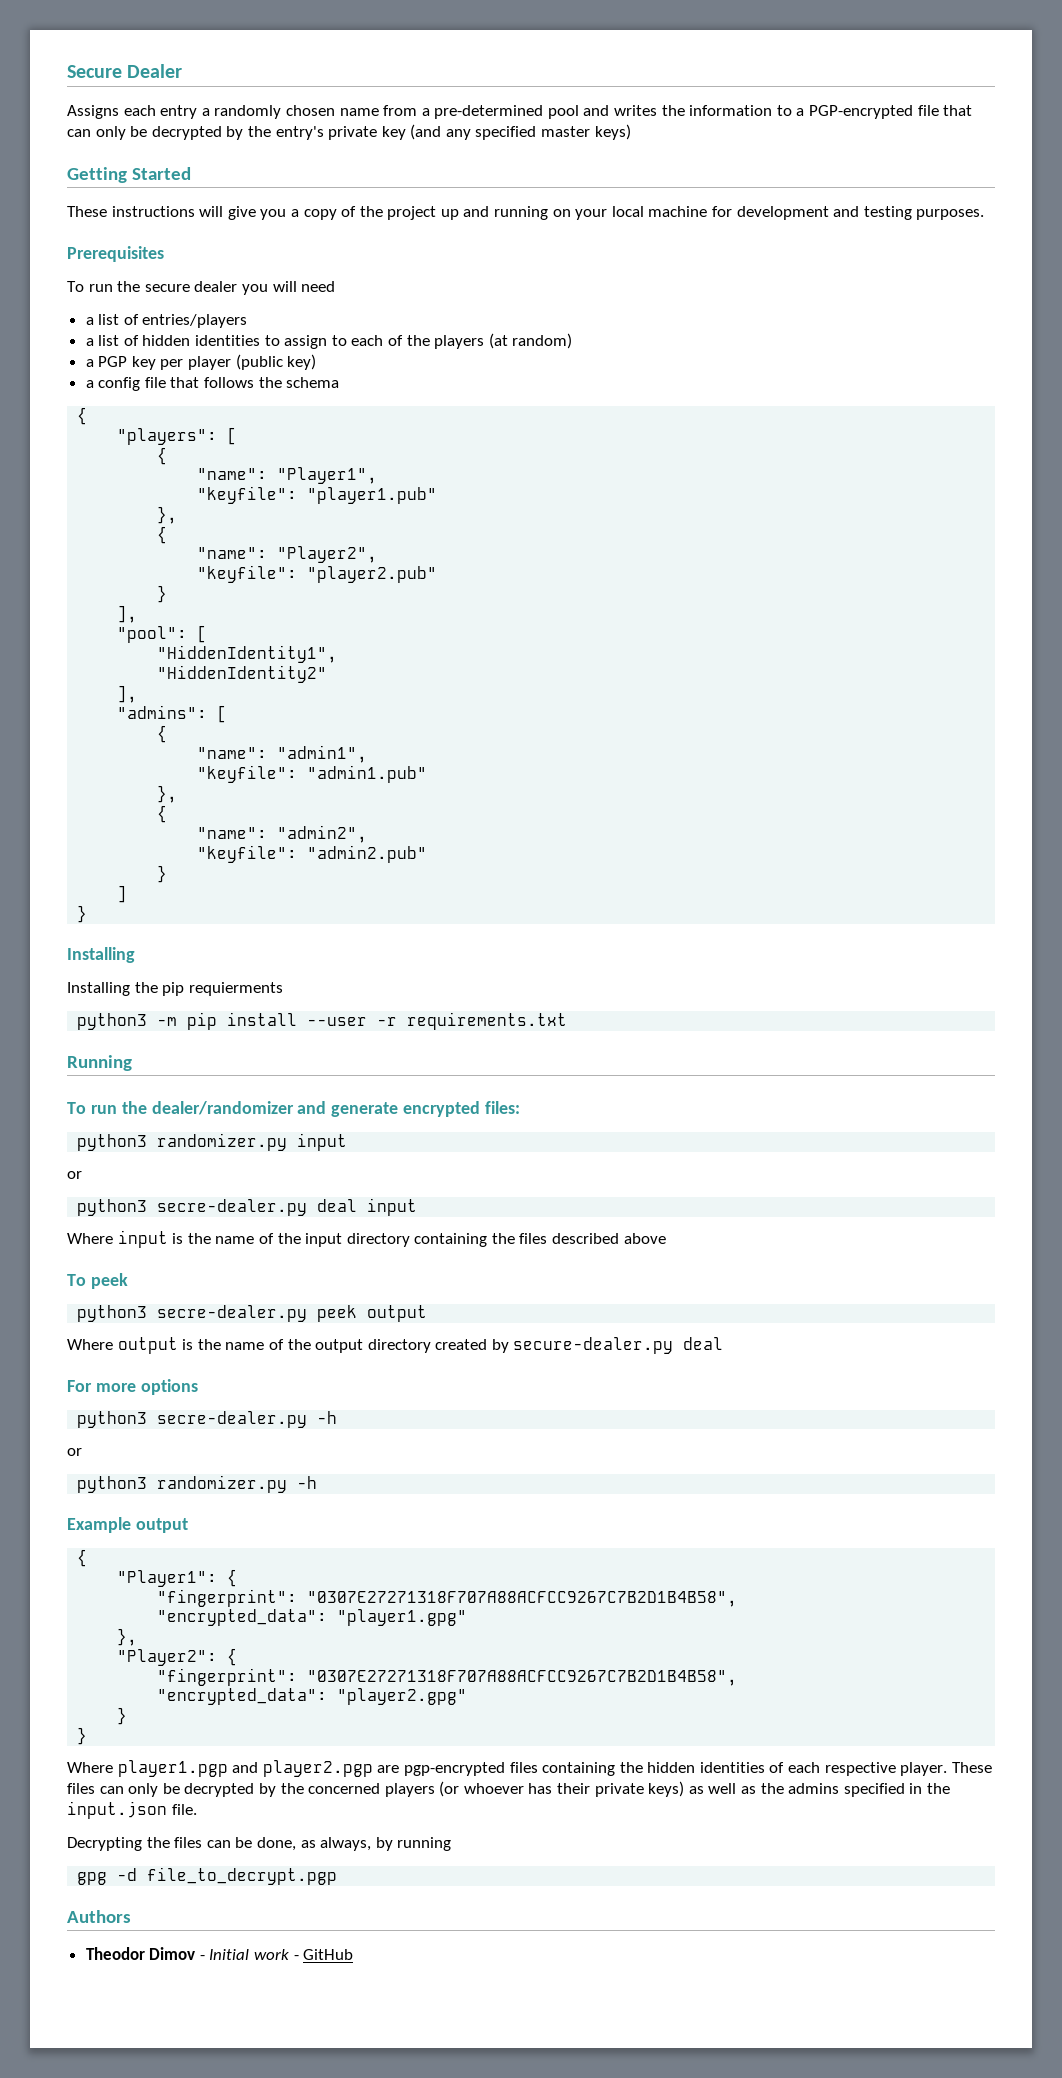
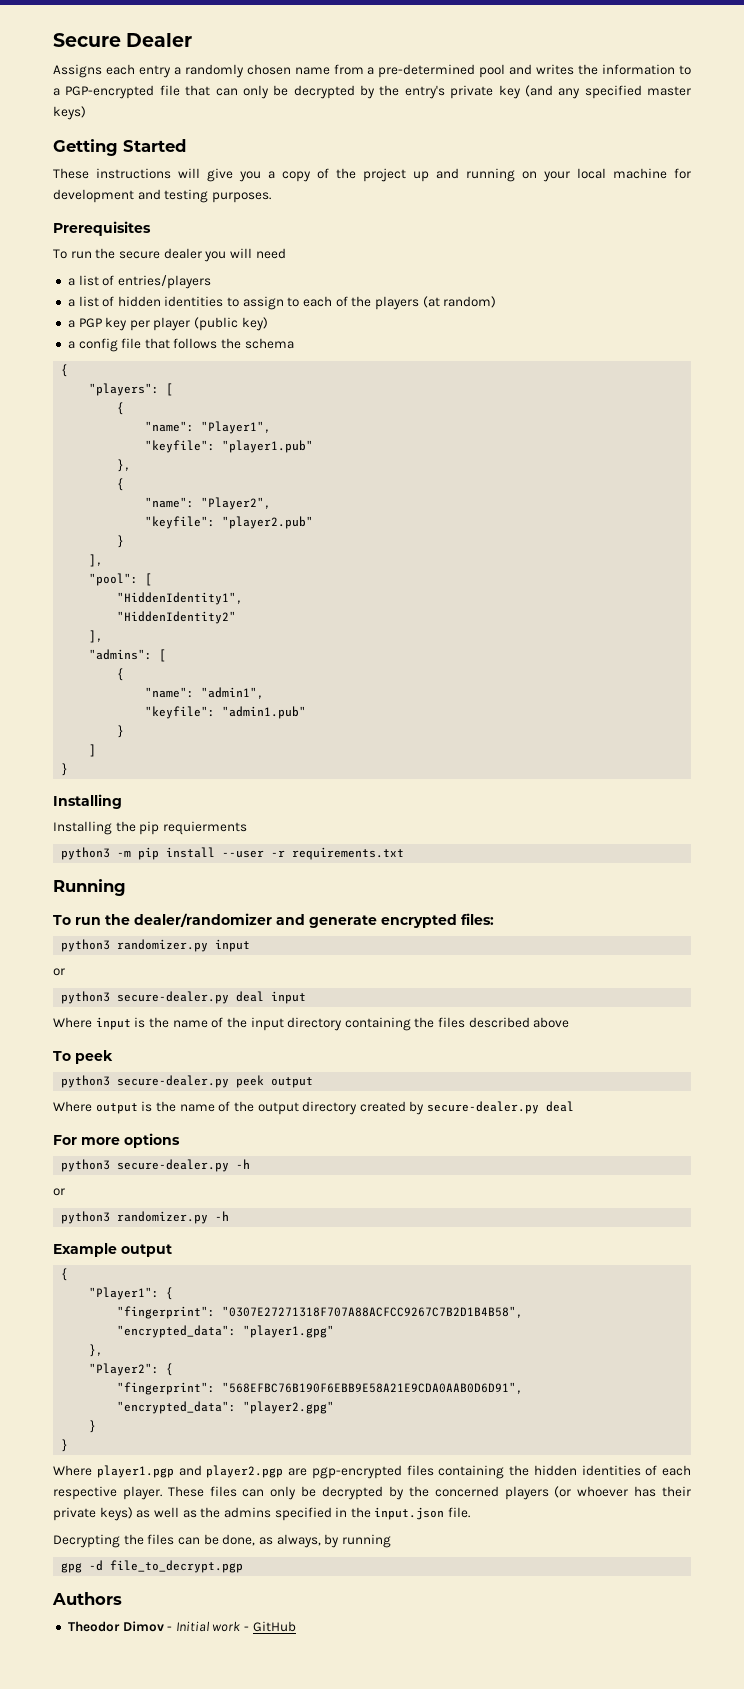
  "keyfile": "admin1.pub"
- },
- {
- "name": "admin2",
- "keyfile": "admin2.pub"
- python3 secre-dealer.py deal input
+ python3 secure-dealer.py deal input
- python3 secre-dealer.py peek output
+ python3 secure-dealer.py peek output
- python3 secre-dealer.py -h
+ python3 secure-dealer.py -h
  "Player2": {
- "fingerprint": "0307E27271318F707A88ACFCC9267C7B2D1B4B58",
+ "fingerprint": "568EFBC76B190F6EBB9E58A21E9CDA0AAB0D6D91",

